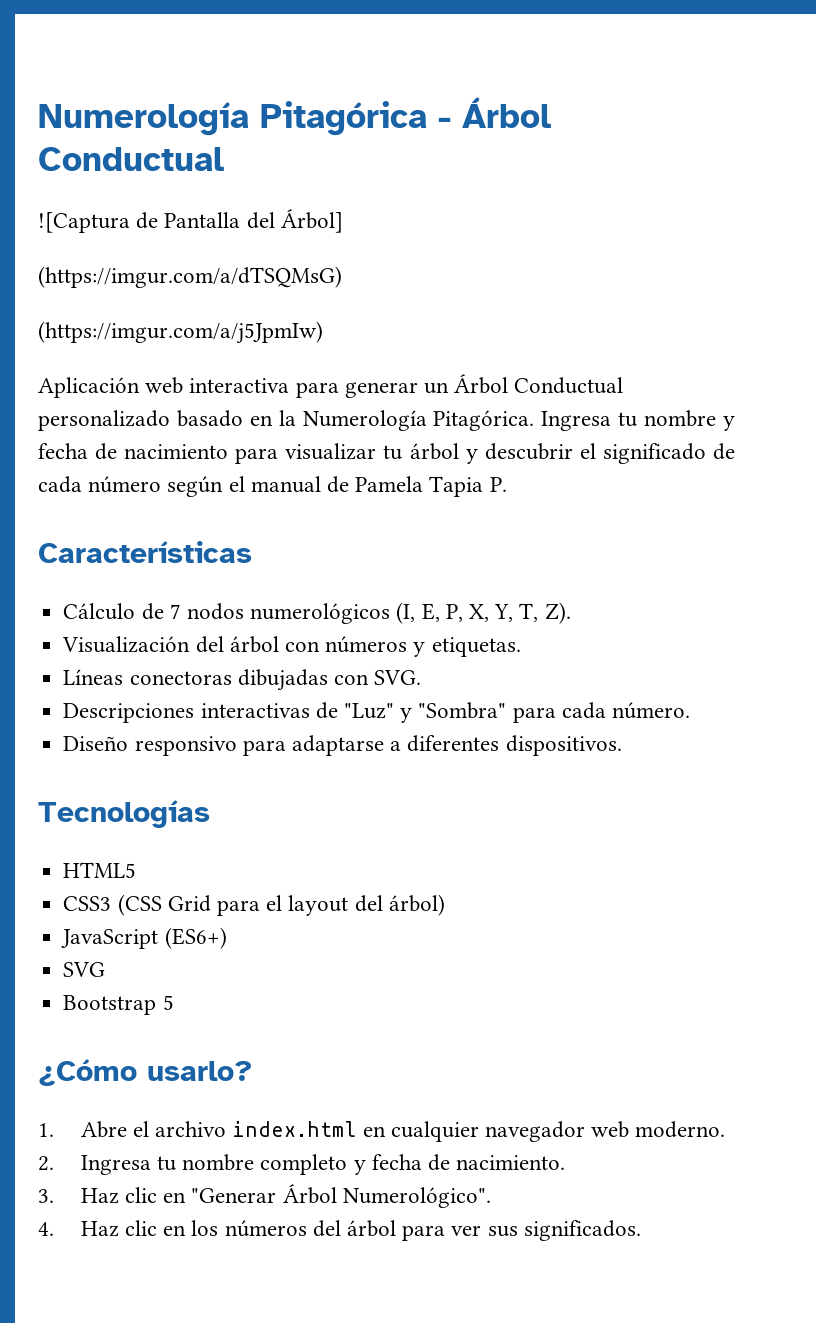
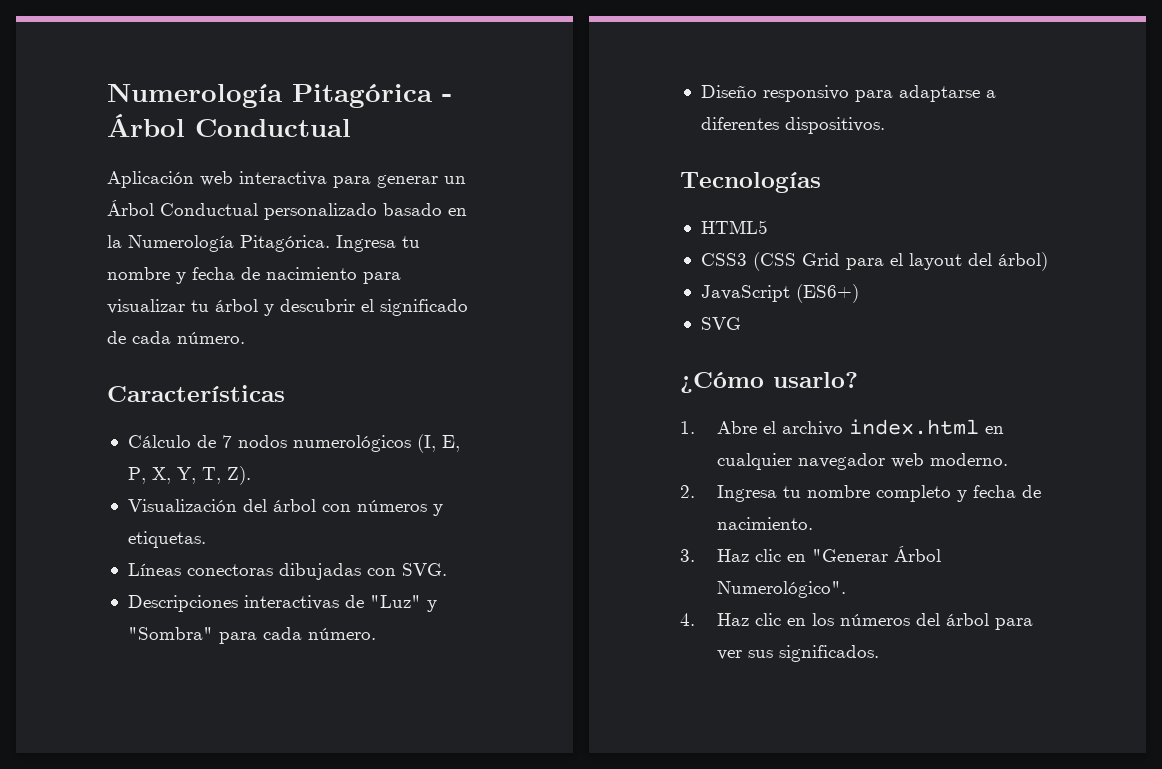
- ![Captura de Pantalla del Árbol]
- (https://imgur.com/a/dTSQMsG)
- (https://imgur.com/a/j5JpmIw)
- Ingresa tu nombre y fecha de nacimiento para visualizar tu árbol y descubrir el significado de cada número según el manual de Pamela Tapia P.
+ Ingresa tu nombre y fecha de nacimiento para visualizar tu árbol y descubrir el significado de cada número.
- Bootstrap 5

